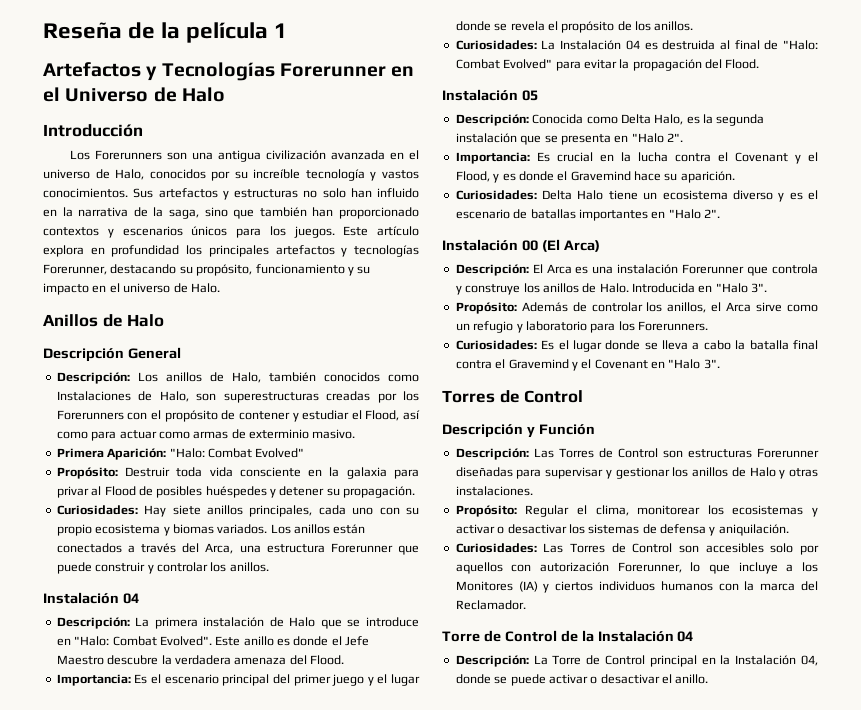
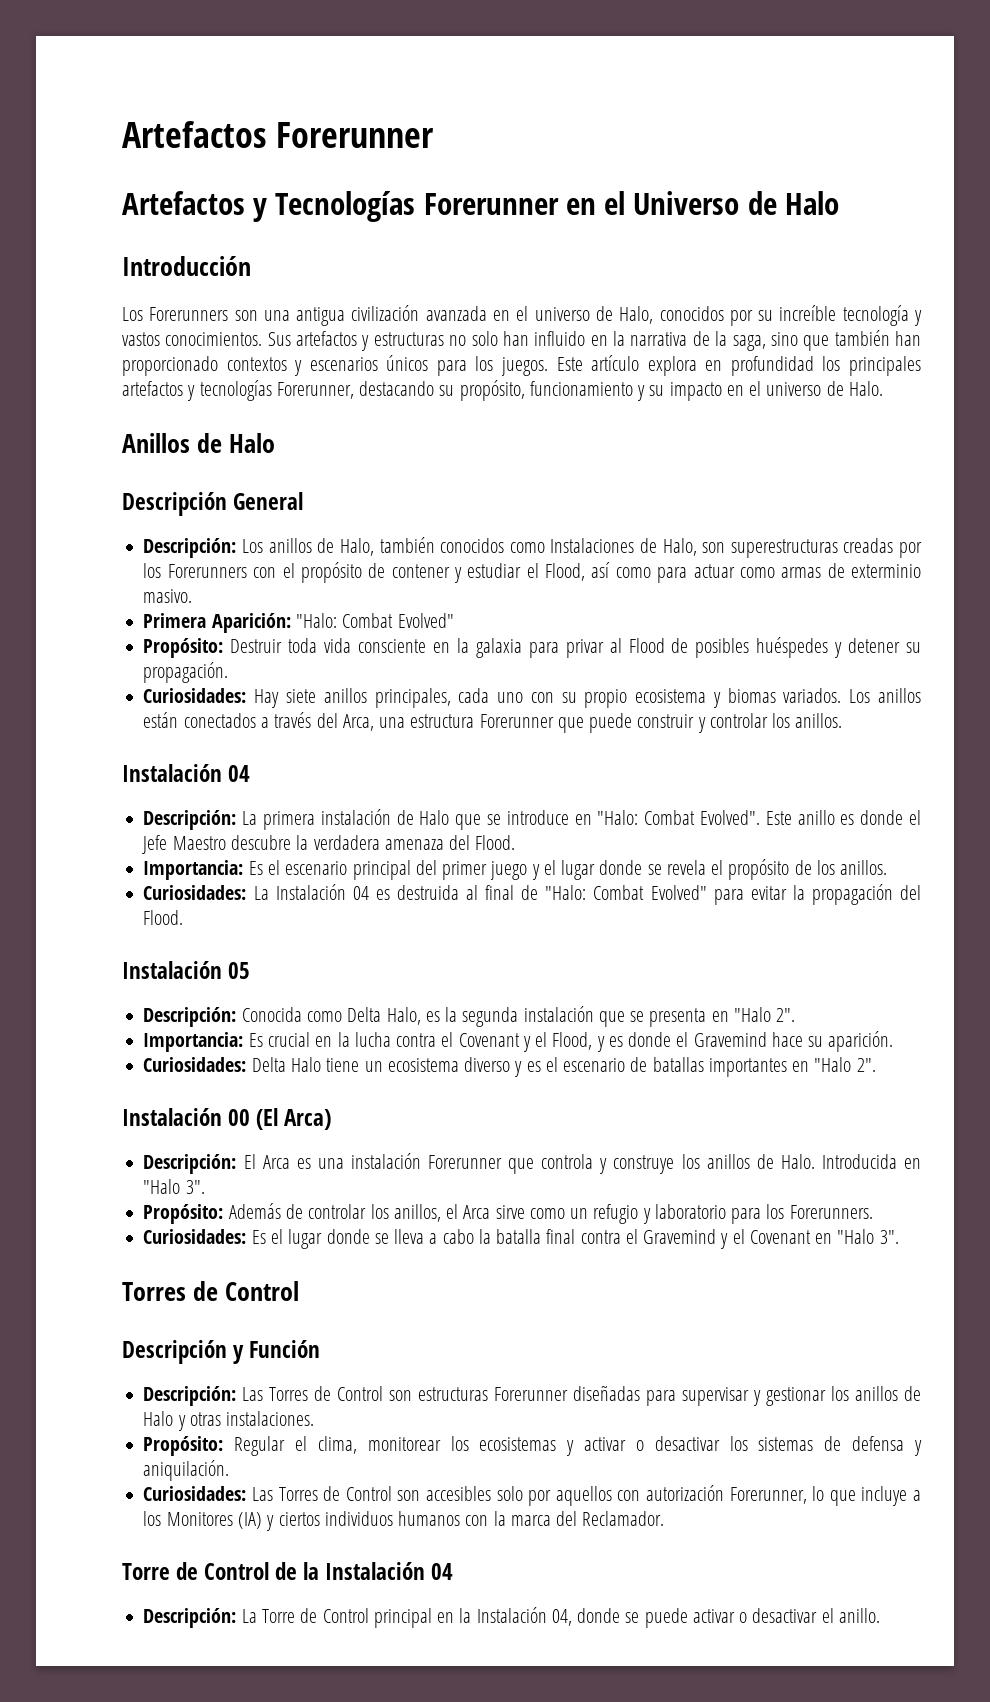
- Reseña de la película 1
+ Artefactos Forerunner

